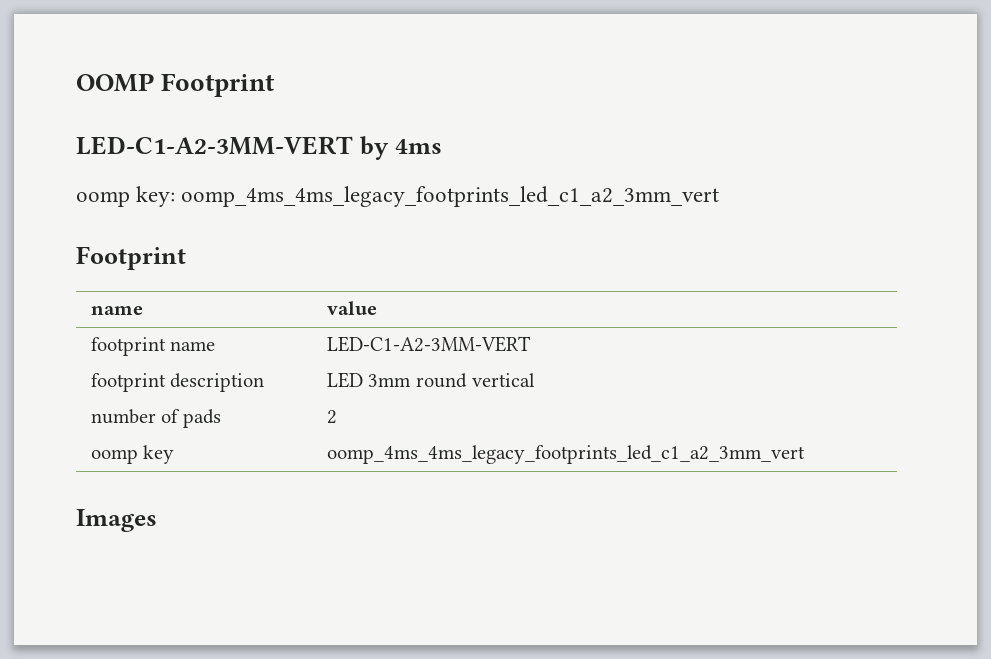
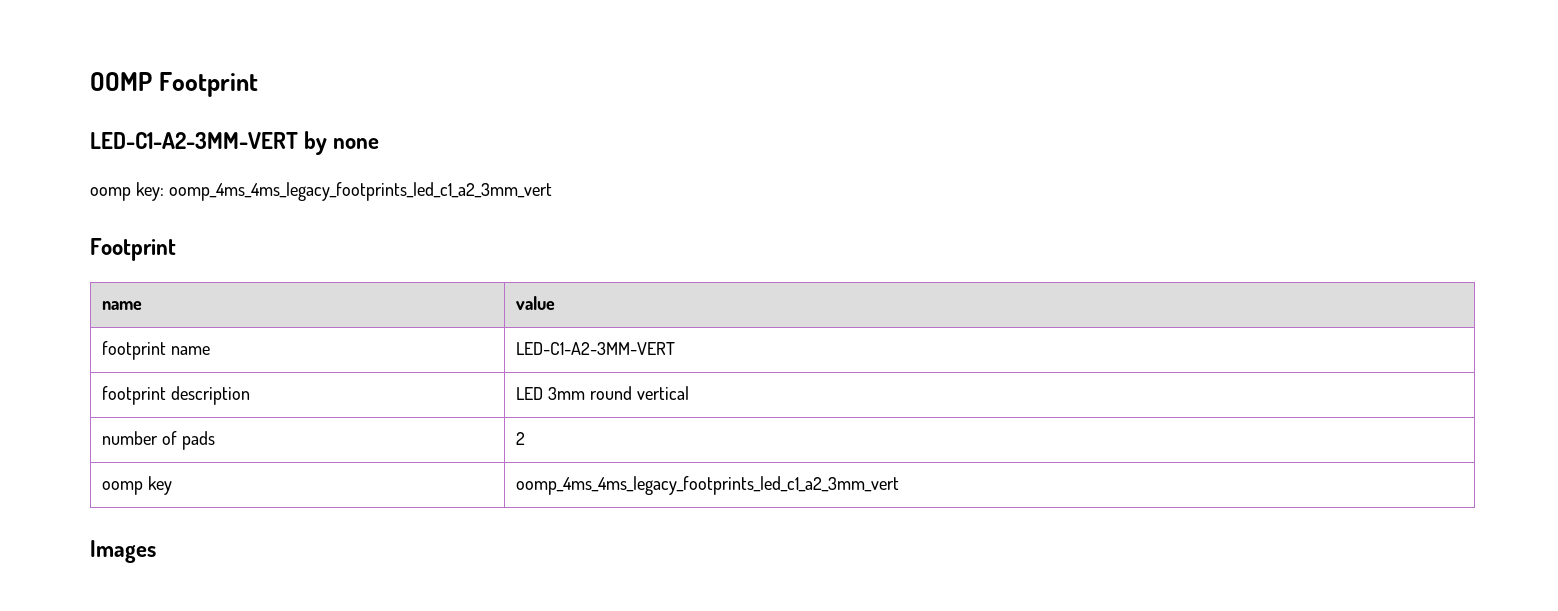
- LED-C1-A2-3MM-VERT by 4ms
+ LED-C1-A2-3MM-VERT by none

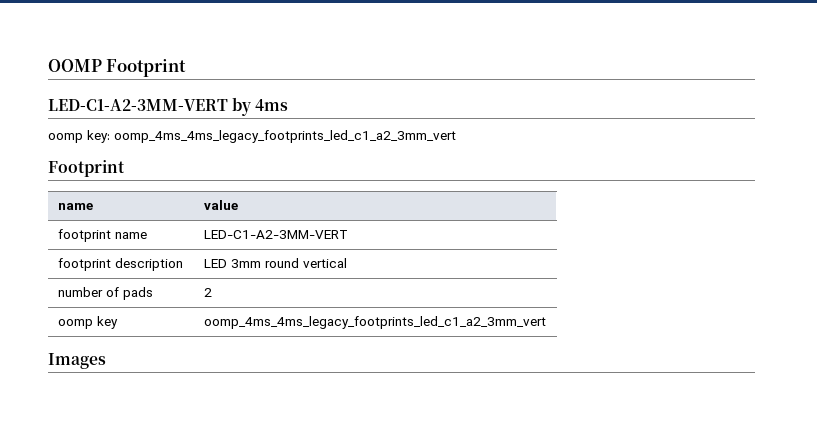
- LED-C1-A2-3MM-VERT by none
+ LED-C1-A2-3MM-VERT by 4ms

